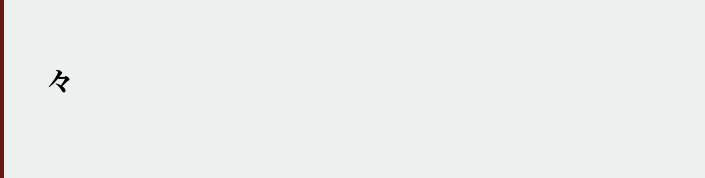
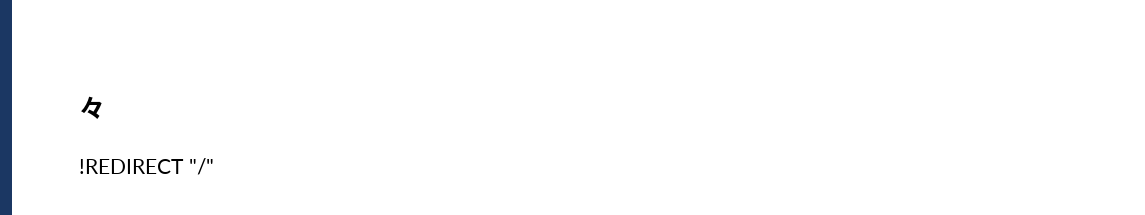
+ !REDIRECT "/"

